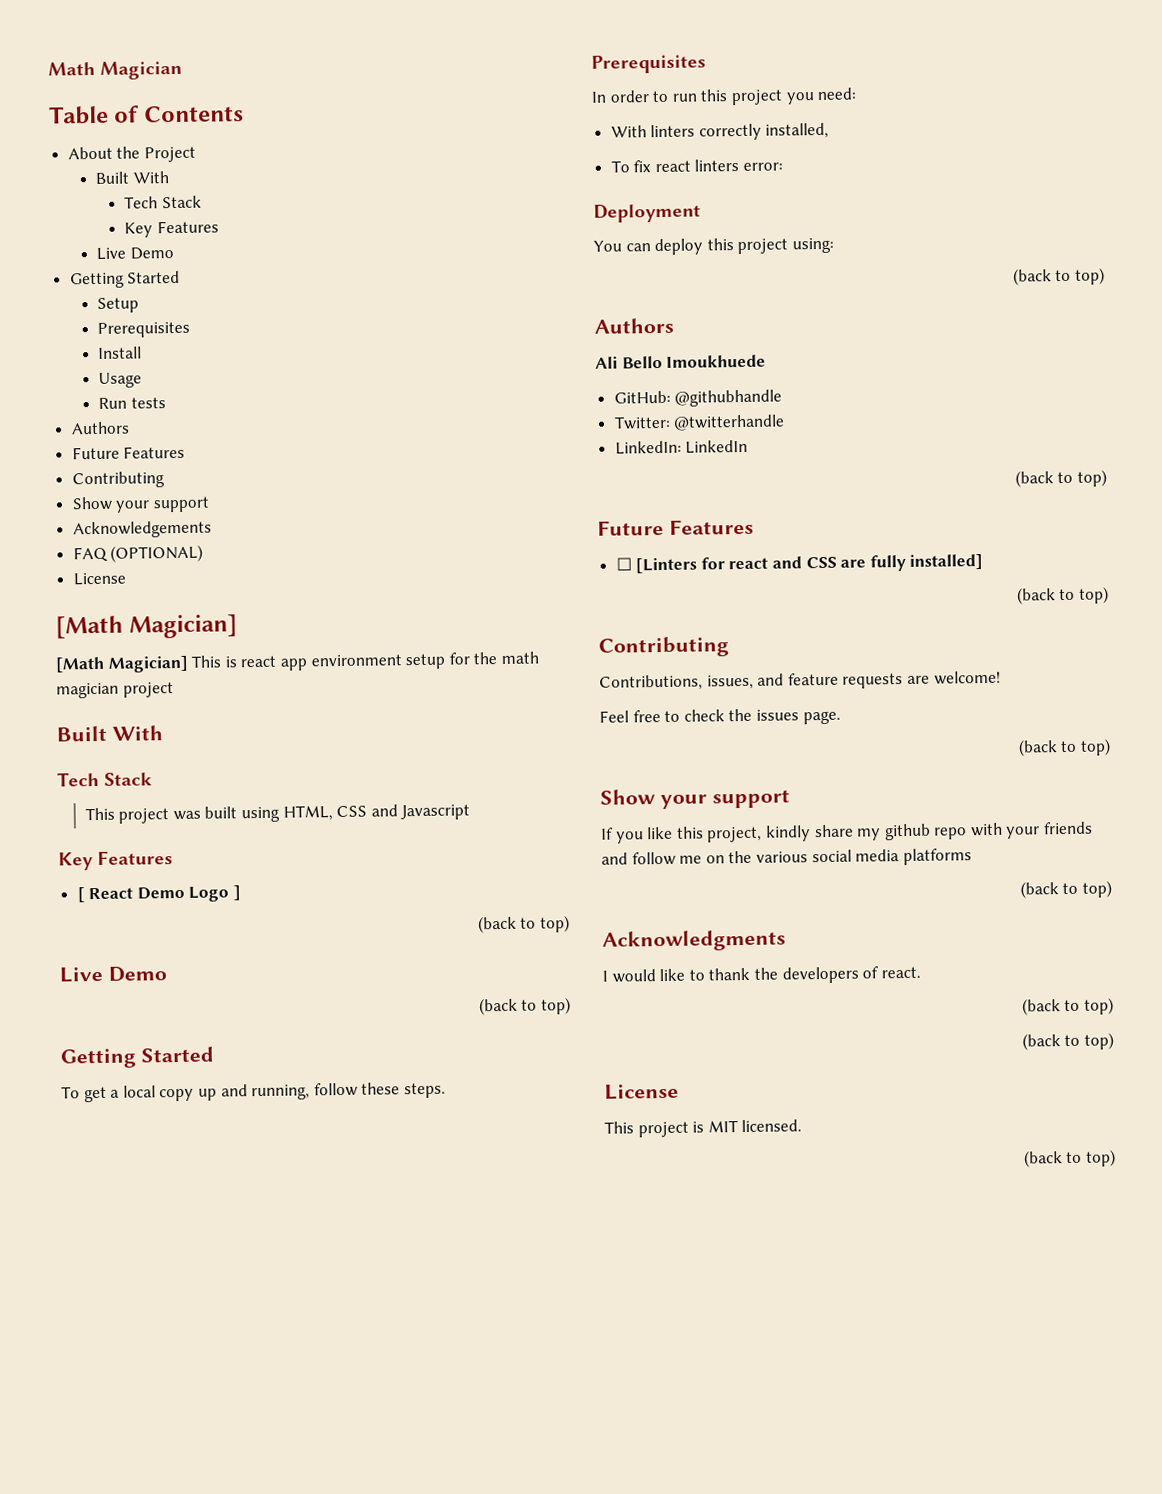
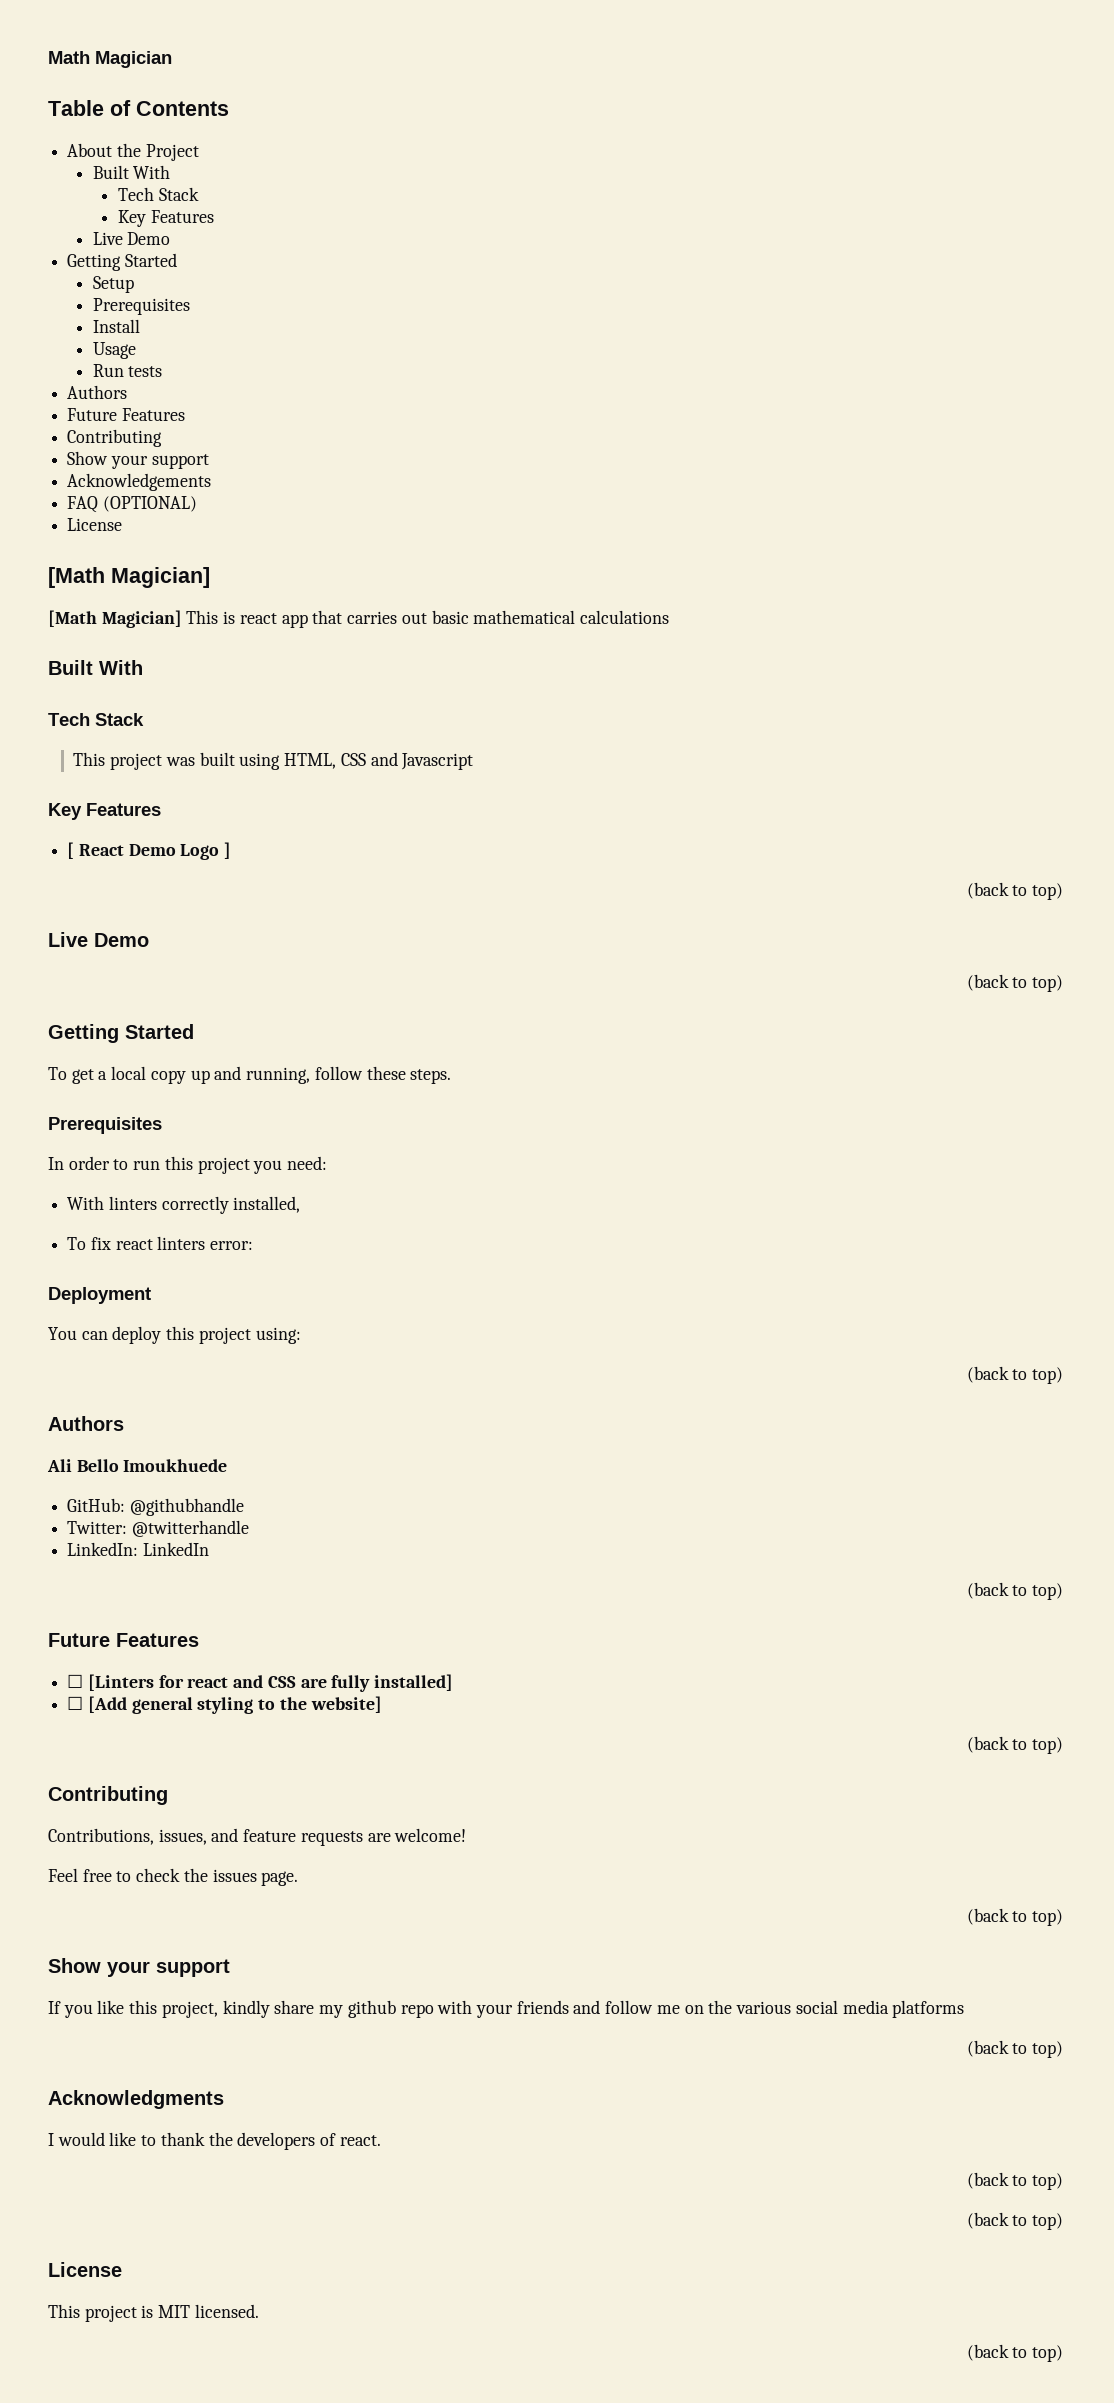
- [Math Magician] This is react app environment setup for the math magician project
+ [Math Magician] This is react app that carries out basic mathematical calculations
+ ☐ [Add general styling to the website]

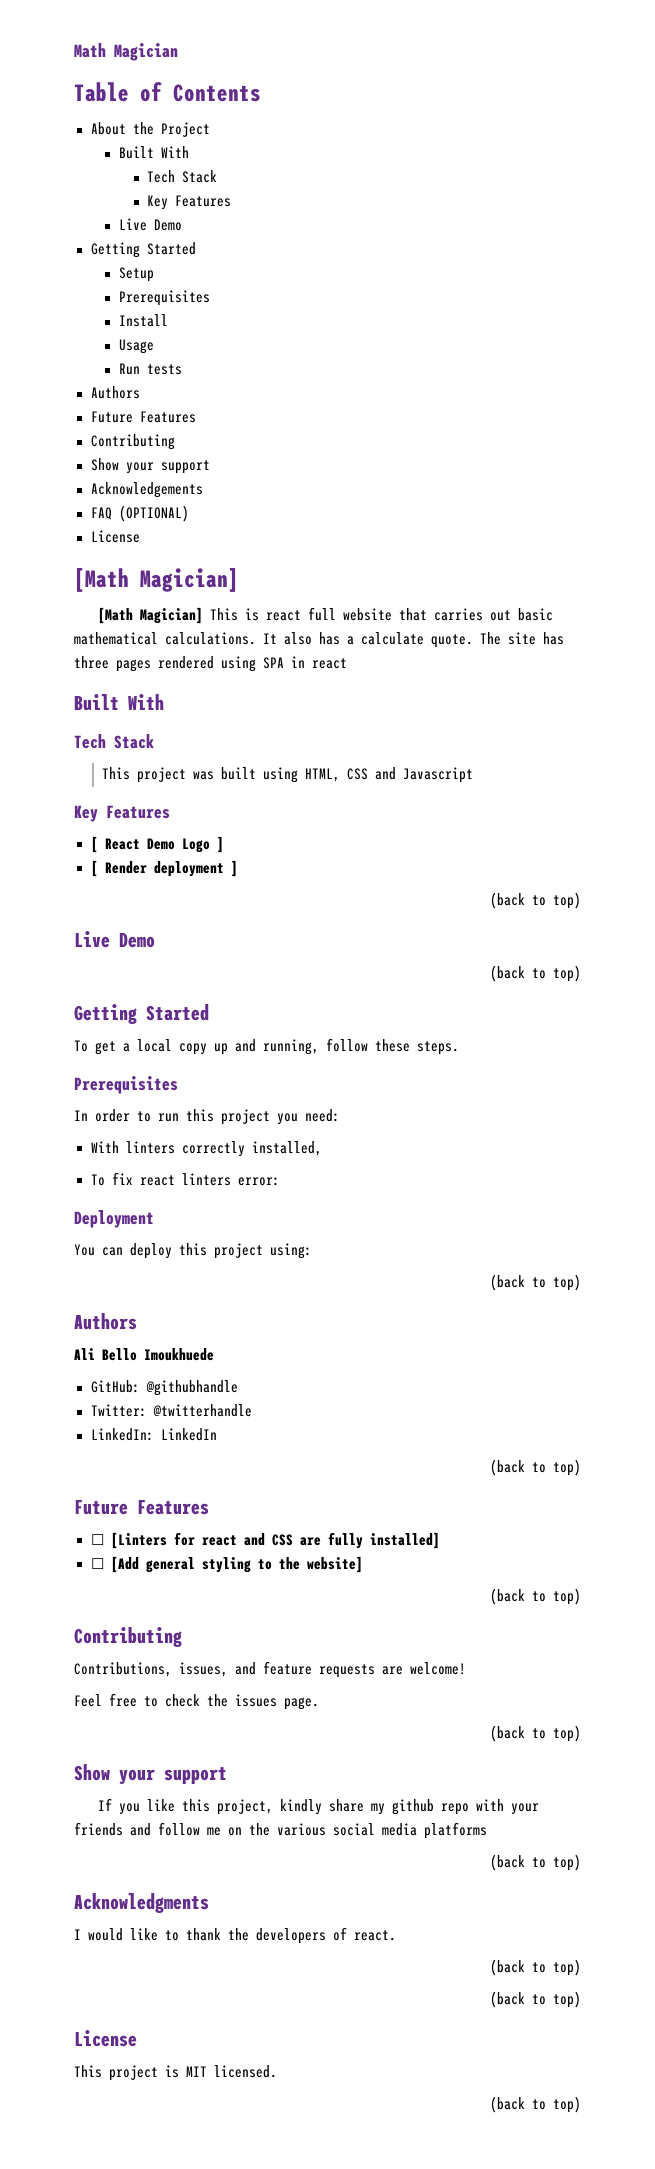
- [Math Magician] This is react app that carries out basic mathematical calculations
+ [Math Magician] This is react full website that carries out basic mathematical calculations. It also has a calculate quote. The site has three pages rendered using SPA in react
+ [ Render deployment ]

